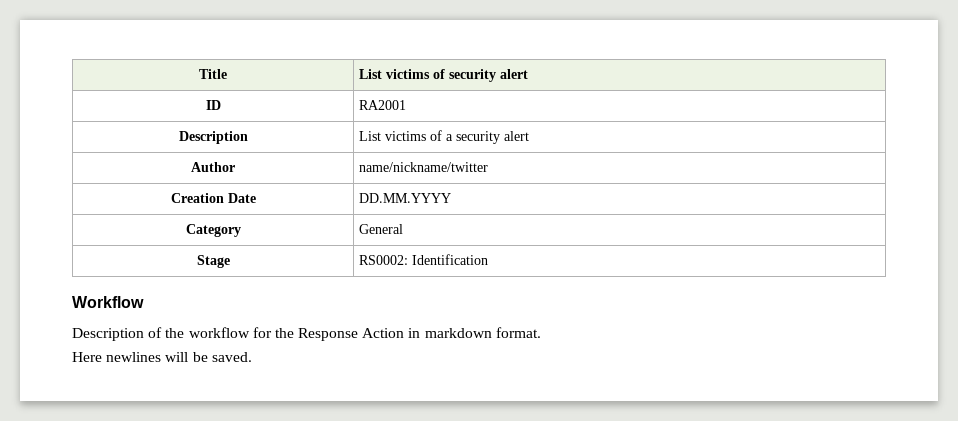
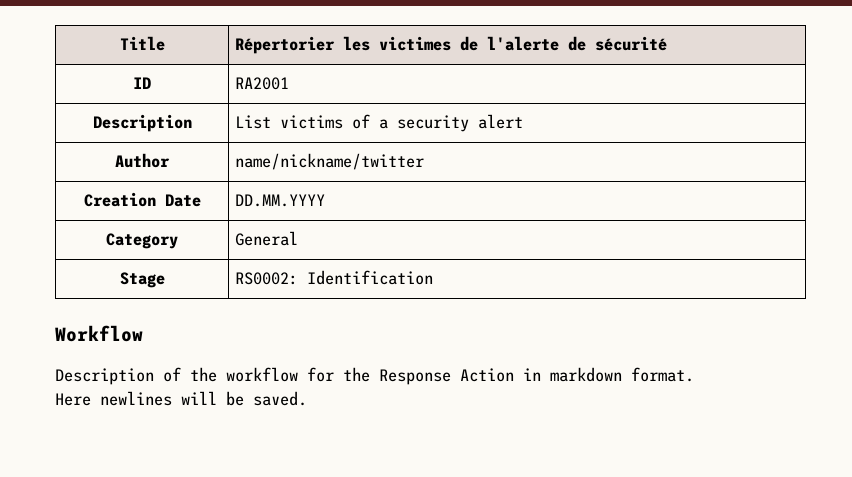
- Title | List victims of security alert
+ Title | Répertorier les victimes de l'alerte de sécurité

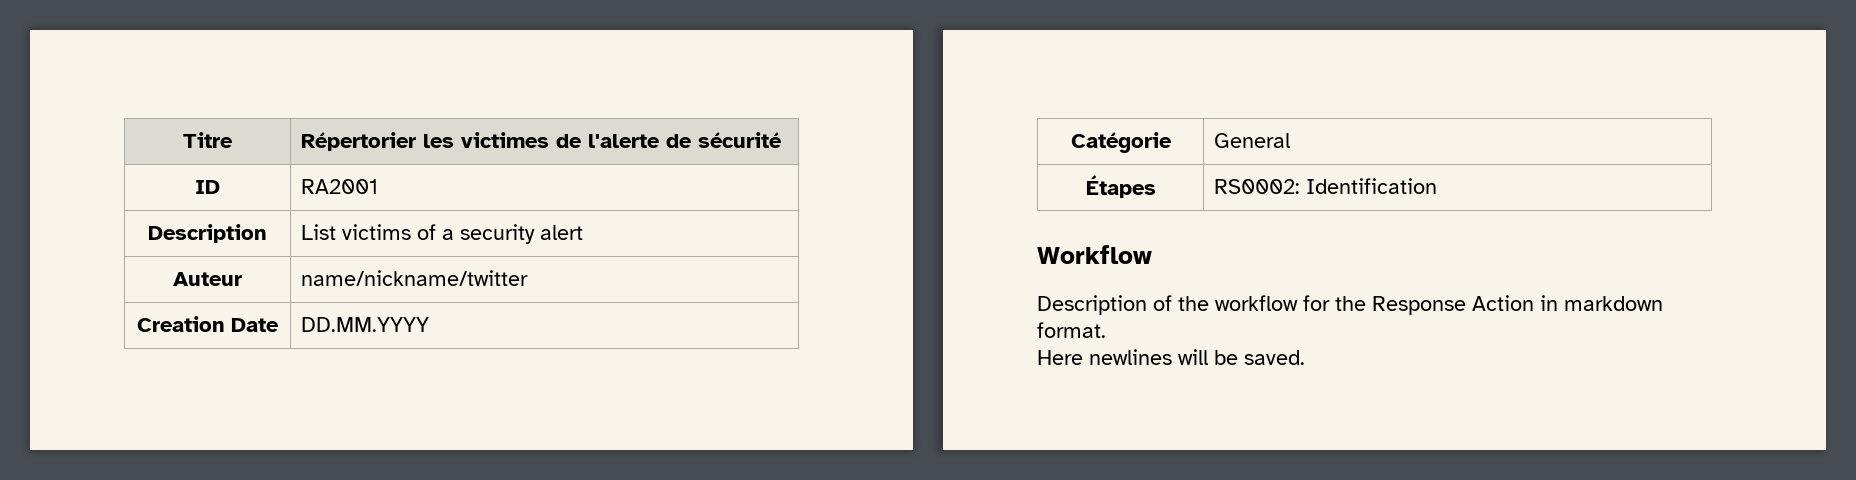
- Title | Répertorier les victimes de l'alerte de sécurité
+ Titre | Répertorier les victimes de l'alerte de sécurité
- Author | name/nickname/twitter
+ Auteur | name/nickname/twitter
- Category | General
+ Catégorie | General
- Stage | RS0002: Identification
+ Étapes | RS0002: Identification

